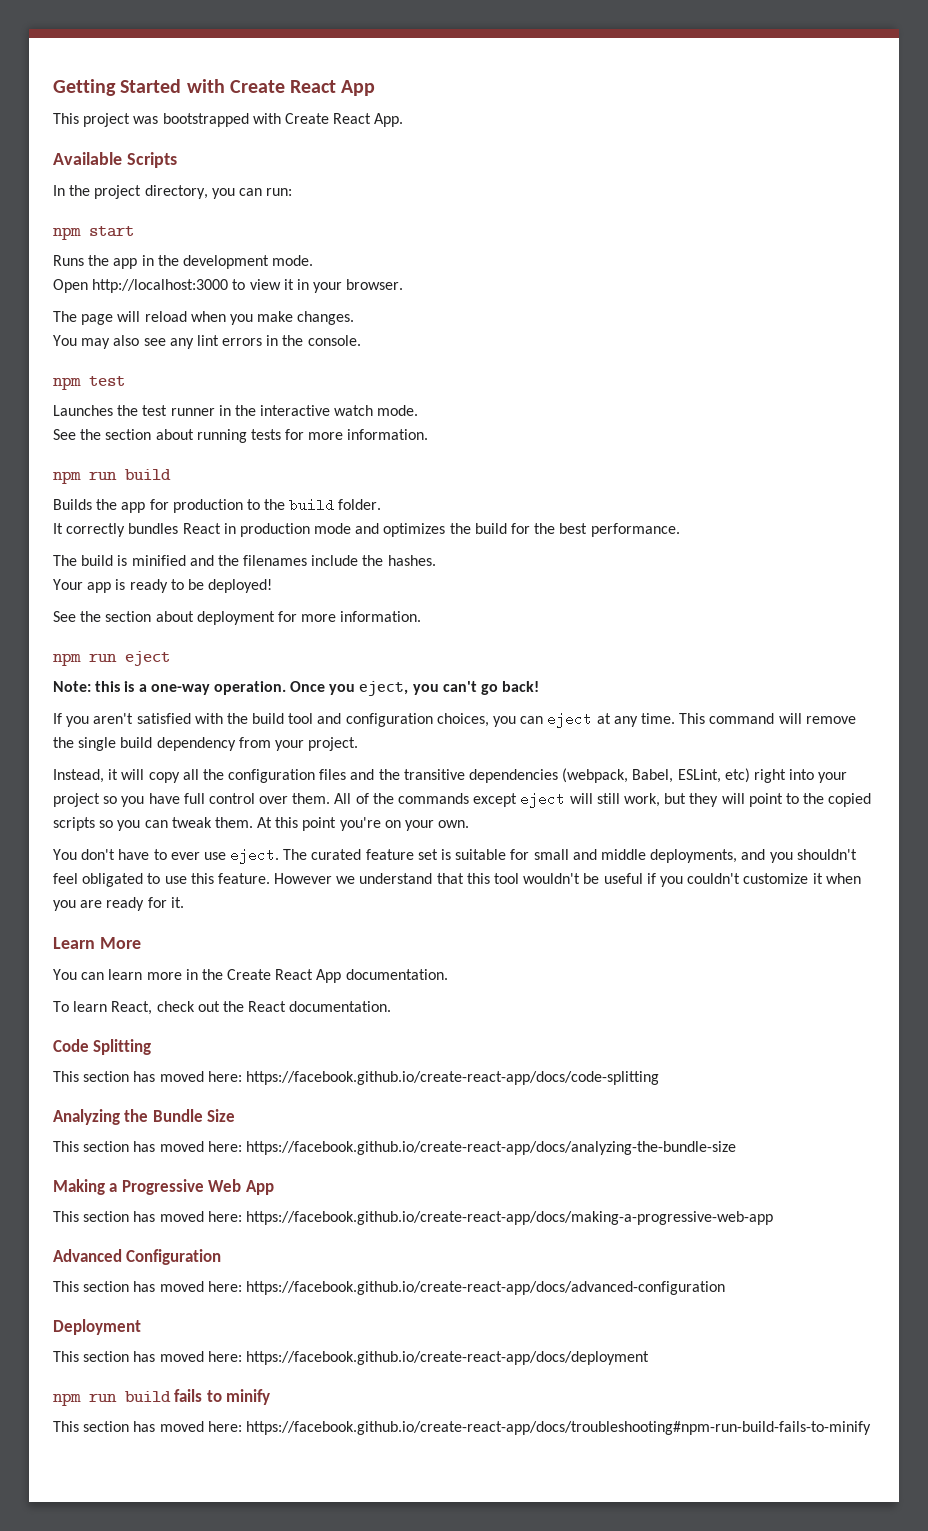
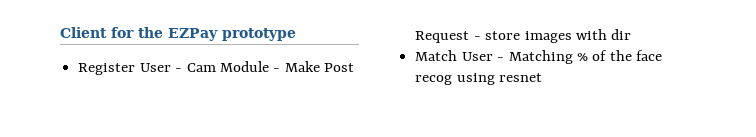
- Getting Started with Create React App
- This project was bootstrapped with Create React App.
- Available Scripts
- In the project directory, you can run:
- npm start
- Runs the app in the development mode.
- Open http://localhost:3000 to view it in your browser.
- The page will reload when you make changes.
- You may also see any lint errors in the console.
- npm test
- Launches the test runner in the interactive watch mode.
- See the section about running tests for more information.
- npm run build
- Builds the app for production to the build folder.
- It correctly bundles React in production mode and optimizes the build for the best performance.
- The build is minified and the filenames include the hashes.
- Your app is ready to be deployed!
- See the section about deployment for more information.
- npm run eject
- Note: this is a one-way operation. Once you eject, you can't go back!
- If you aren't satisfied with the build tool and configuration choices, you can eject at any time. This command will remove the single build dependency from your project.
- Instead, it will copy all the configuration files and the transitive dependencies (webpack, Babel, ESLint, etc) right into your project so you have full control over them. All of the commands except eject will still work, but they will point to the copied scripts so you can tweak them. At this point you're on your own.
- You don't have to ever use eject. The curated feature set is suitable for small and middle deployments, and you shouldn't feel obligated to use this feature. However we understand that this tool wouldn't be useful if you couldn't customize it when you are ready for it.
- Learn More
- You can learn more in the Create React App documentation.
- To learn React, check out the React documentation.
- Code Splitting
- This section has moved here: https://facebook.github.io/create-react-app/docs/code-splitting
- Analyzing the Bundle Size
- This section has moved here: https://facebook.github.io/create-react-app/docs/analyzing-the-bundle-size
- Making a Progressive Web App
- This section has moved here: https://facebook.github.io/create-react-app/docs/making-a-progressive-web-app
- Advanced Configuration
- This section has moved here: https://facebook.github.io/create-react-app/docs/advanced-configuration
- Deployment
- This section has moved here: https://facebook.github.io/create-react-app/docs/deployment
- npm run build fails to minify
- This section has moved here: https://facebook.github.io/create-react-app/docs/troubleshooting#npm-run-build-fails-to-minify
+ Client for the EZPay prototype
+ Register User - Cam Module - Make Post Request - store images with dir
+ Match User - Matching % of the face recog using resnet

